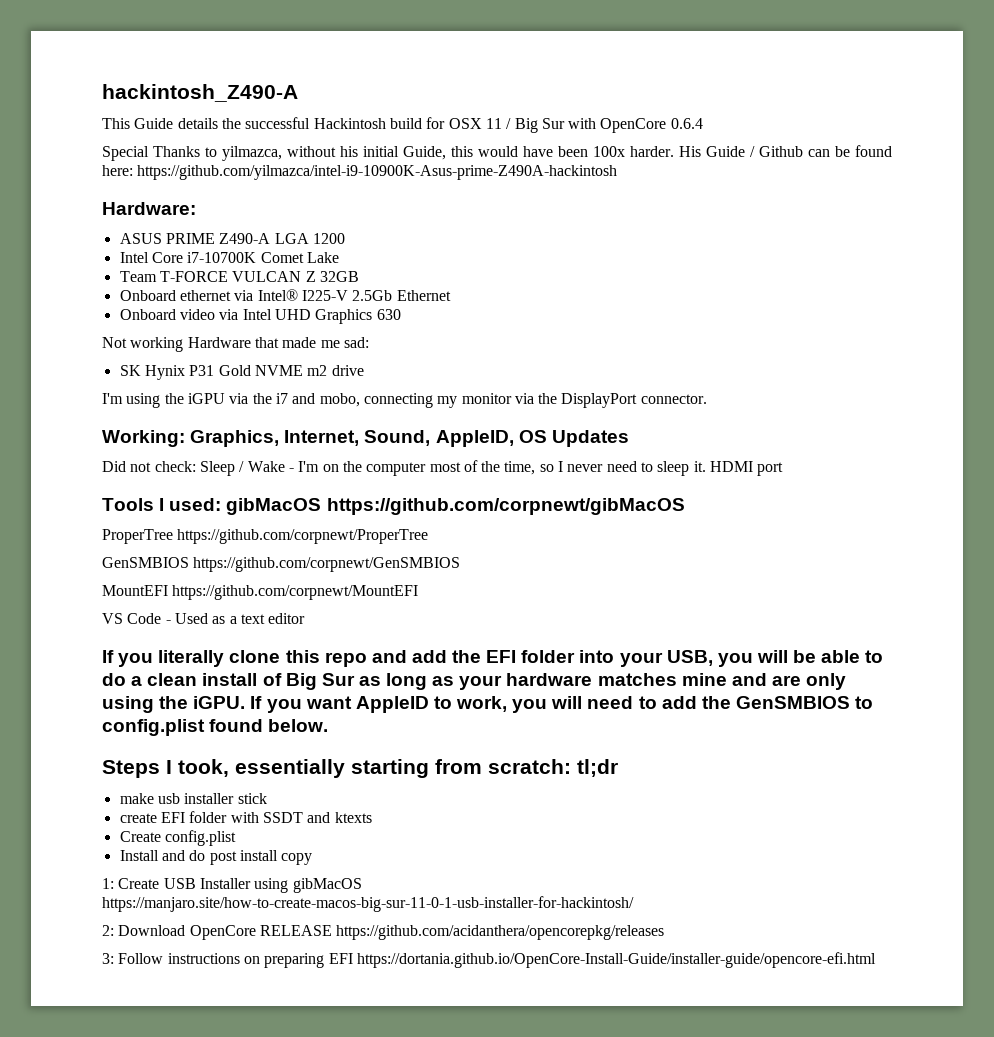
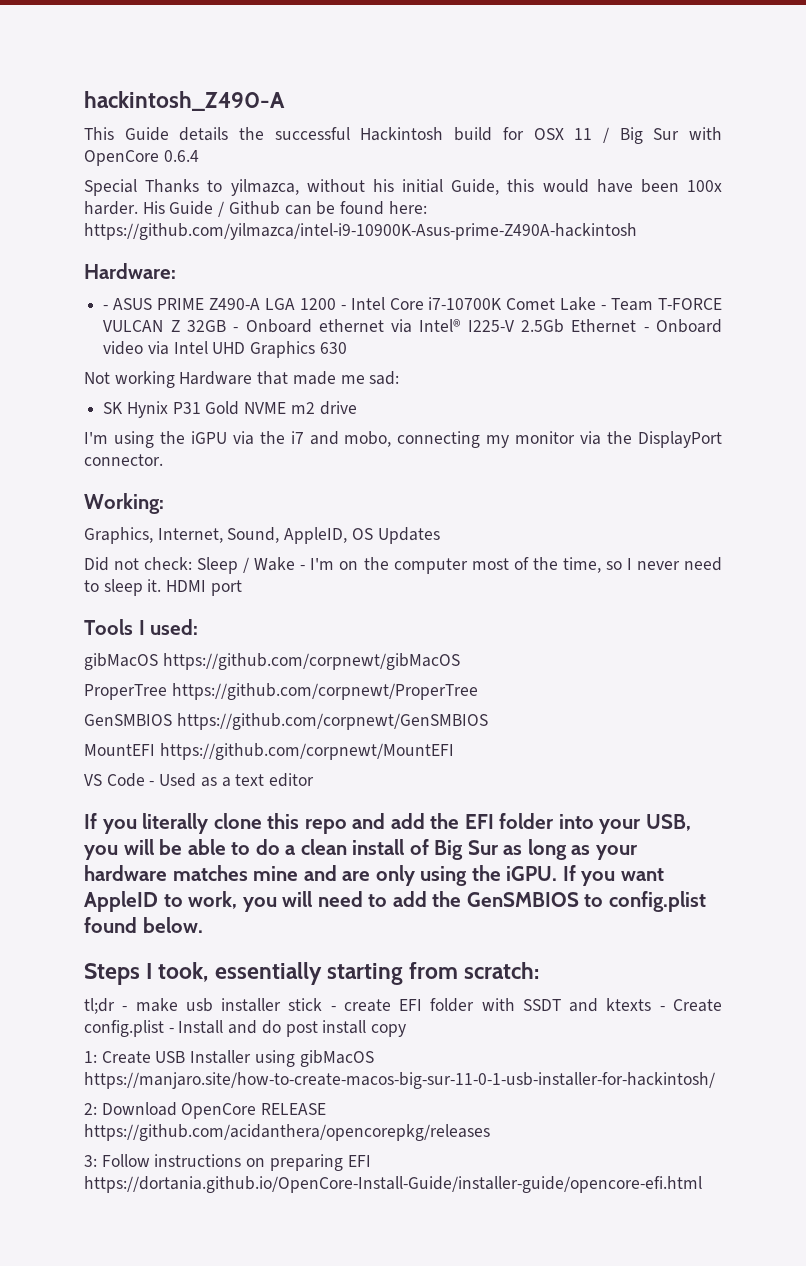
- ASUS PRIME Z490-A LGA 1200
- Intel Core i7-10700K Comet Lake
- Team T-FORCE VULCAN Z 32GB
- Onboard ethernet via Intel® I225-V 2.5Gb Ethernet
- Onboard video via Intel UHD Graphics 630
+ - ASUS PRIME Z490-A LGA 1200 - Intel Core i7-10700K Comet Lake - Team T-FORCE VULCAN Z 32GB - Onboard ethernet via Intel® I225-V 2.5Gb Ethernet - Onboard video via Intel UHD Graphics 630
- Working: Graphics, Internet, Sound, AppleID, OS Updates
+ Working:
+ Graphics, Internet, Sound, AppleID, OS Updates
- Tools I used: gibMacOS https://github.com/corpnewt/gibMacOS
+ Tools I used:
+ gibMacOS https://github.com/corpnewt/gibMacOS
- Steps I took, essentially starting from scratch: tl;dr
- make usb installer stick
- create EFI folder with SSDT and ktexts
- Create config.plist
- Install and do post install copy
+ Steps I took, essentially starting from scratch:
+ tl;dr - make usb installer stick - create EFI folder with SSDT and ktexts - Create config.plist - Install and do post install copy

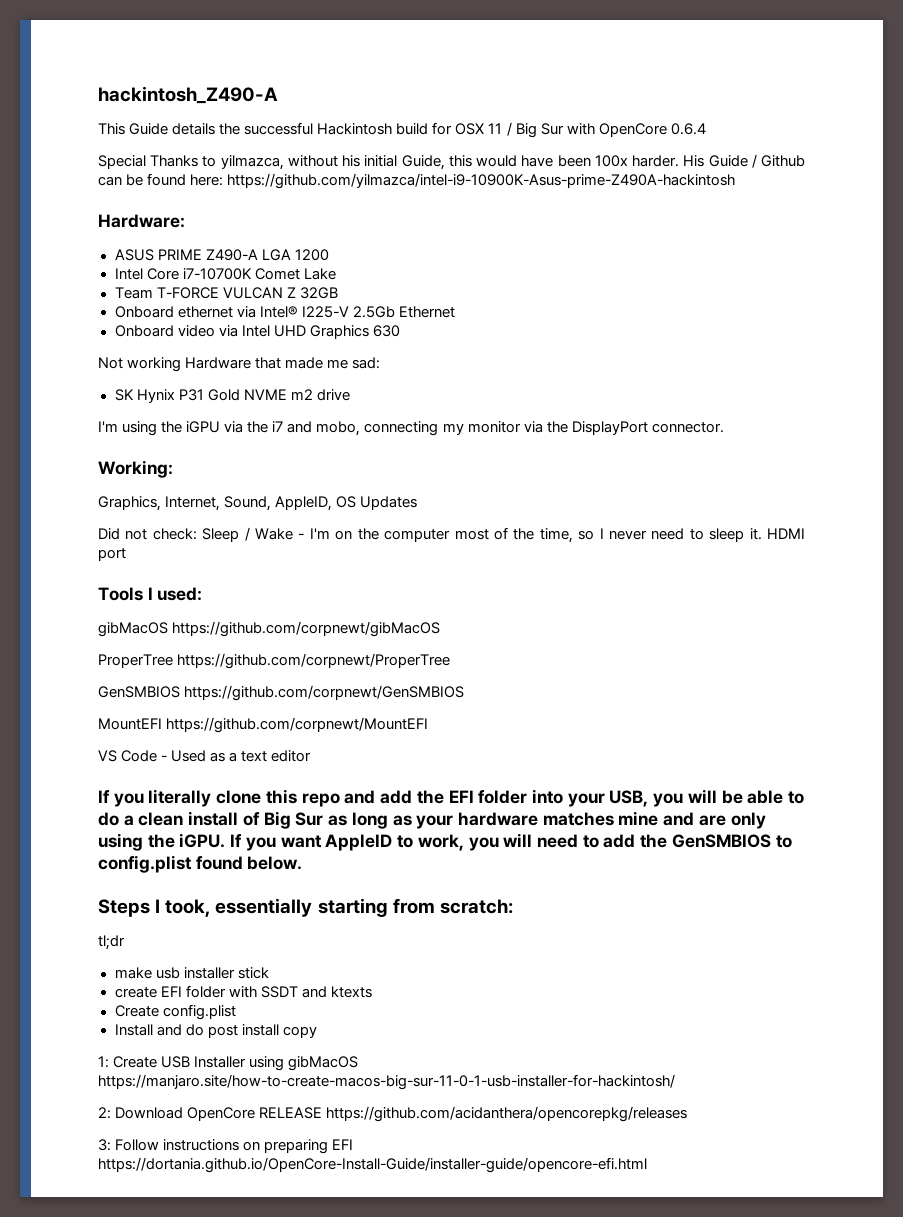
- - ASUS PRIME Z490-A LGA 1200 - Intel Core i7-10700K Comet Lake - Team T-FORCE VULCAN Z 32GB - Onboard ethernet via Intel® I225-V 2.5Gb Ethernet - Onboard video via Intel UHD Graphics 630
+ ASUS PRIME Z490-A LGA 1200
+ Intel Core i7-10700K Comet Lake
+ Team T-FORCE VULCAN Z 32GB
+ Onboard ethernet via Intel® I225-V 2.5Gb Ethernet
+ Onboard video via Intel UHD Graphics 630
- tl;dr - make usb installer stick - create EFI folder with SSDT and ktexts - Create config.plist - Install and do post install copy
+ tl;dr
+ make usb installer stick
+ create EFI folder with SSDT and ktexts
+ Create config.plist
+ Install and do post install copy

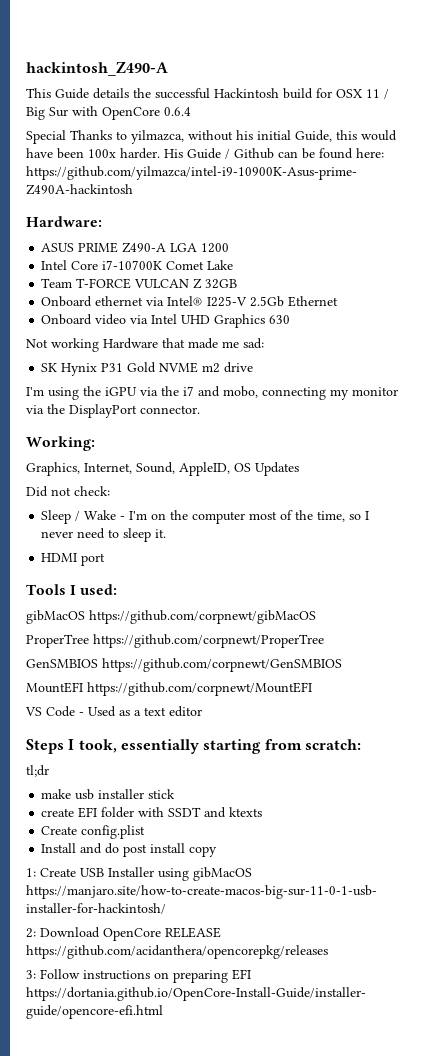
- Did not check: Sleep / Wake - I'm on the computer most of the time, so I never need to sleep it. HDMI port
+ Did not check:
+ Sleep / Wake - I'm on the computer most of the time, so I never need to sleep it.
+ HDMI port
- If you literally clone this repo and add the EFI folder into your USB, you will be able to do a clean install of Big Sur as long as your hardware matches mine and are only using the iGPU. If you want AppleID to work, you will need to add the GenSMBIOS to config.plist found below.

